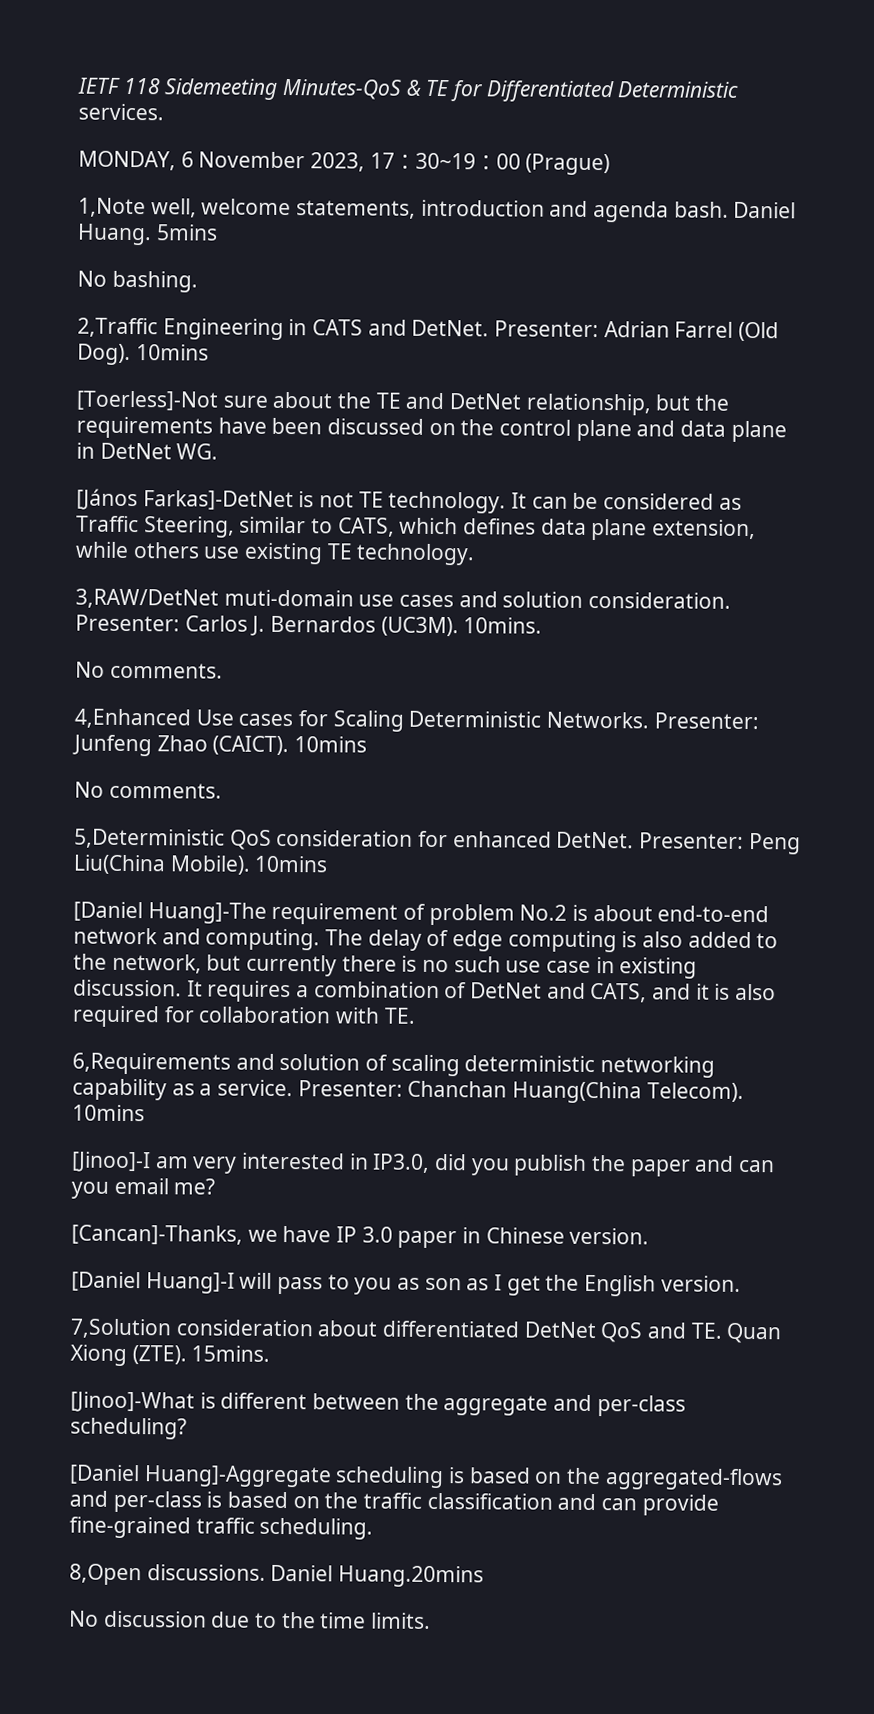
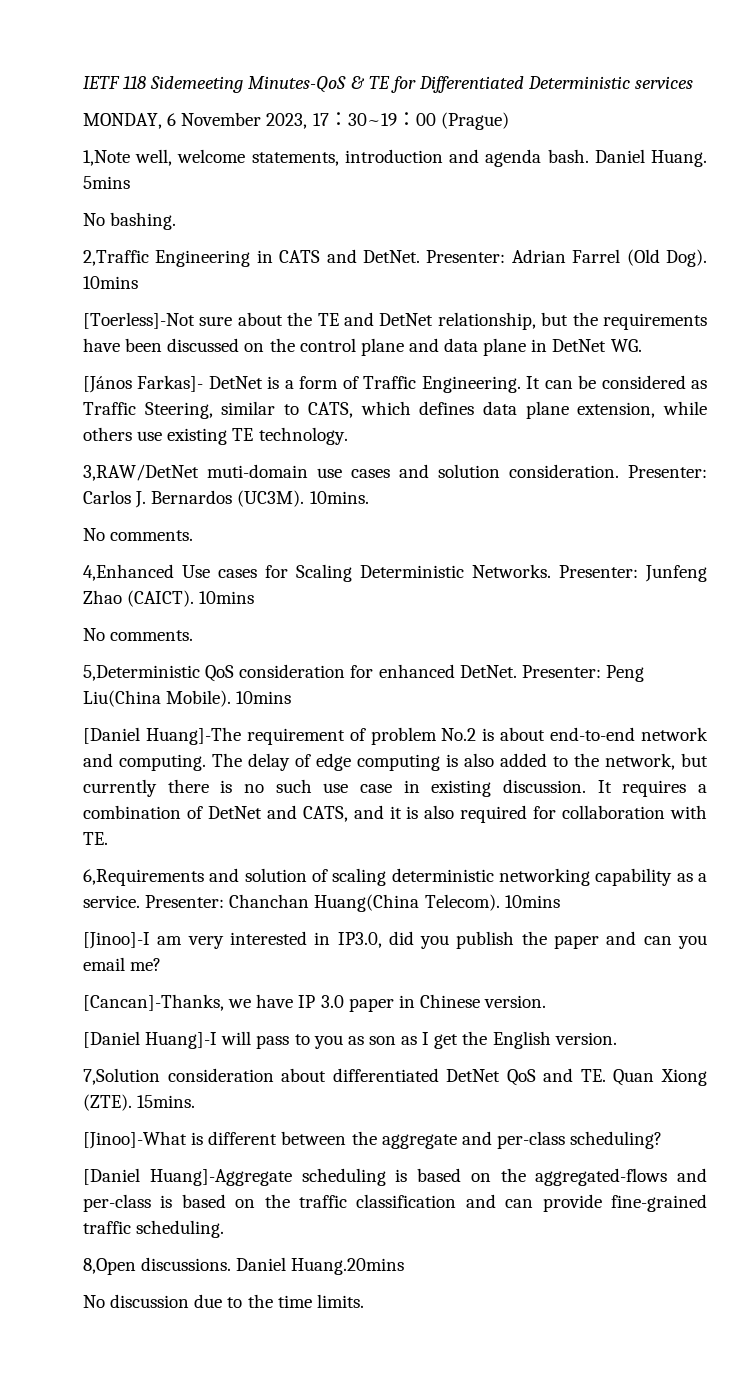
- IETF 118 Sidemeeting Minutes-QoS & TE for Differentiated Deterministic services.
+ IETF 118 Sidemeeting Minutes-QoS & TE for Differentiated Deterministic services
- [János Farkas]-DetNet is not TE technology.
+ [János Farkas]- DetNet is a form of Traffic Engineering.

